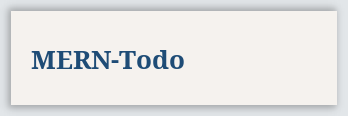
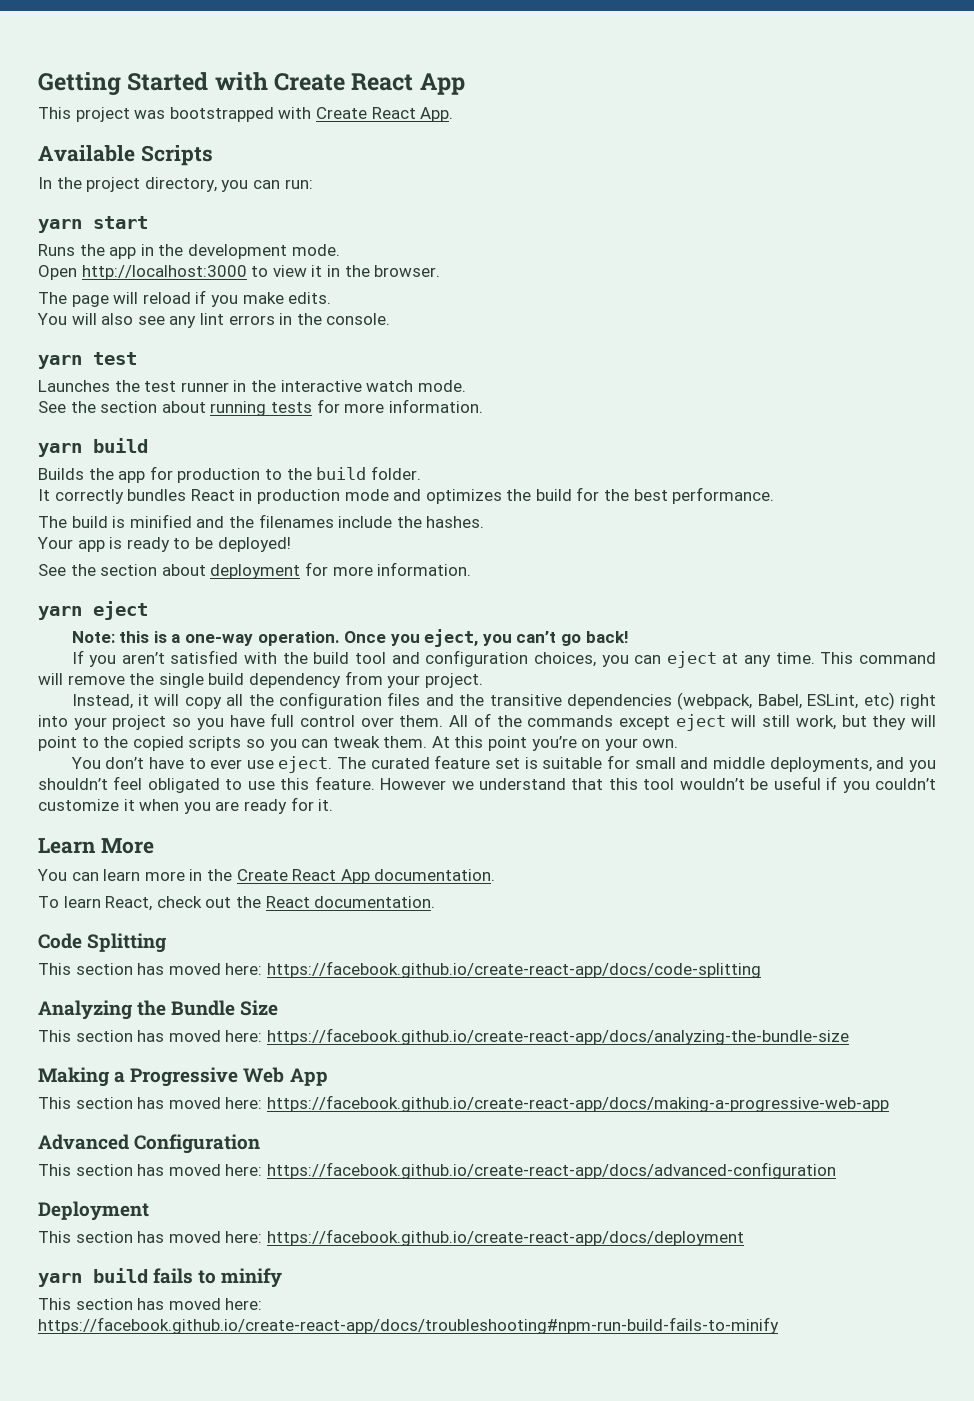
- MERN-Todo
+ Getting Started with Create React App
+ This project was bootstrapped with Create React App.
+ Available Scripts
+ In the project directory, you can run:
+ yarn start
+ Runs the app in the development mode.
+ Open http://localhost:3000 to view it in the browser.
+ The page will reload if you make edits.
+ You will also see any lint errors in the console.
+ yarn test
+ Launches the test runner in the interactive watch mode.
+ See the section about running tests for more information.
+ yarn build
+ Builds the app for production to the build folder.
+ It correctly bundles React in production mode and optimizes the build for the best performance.
+ The build is minified and the filenames include the hashes.
+ Your app is ready to be deployed!
+ See the section about deployment for more information.
+ yarn eject
+ Note: this is a one-way operation. Once you eject, you can’t go back!
+ If you aren’t satisfied with the build tool and configuration choices, you can eject at any time. This command will remove the single build dependency from your project.
+ Instead, it will copy all the configuration files and the transitive dependencies (webpack, Babel, ESLint, etc) right into your project so you have full control over them. All of the commands except eject will still work, but they will point to the copied scripts so you can tweak them. At this point you’re on your own.
+ You don’t have to ever use eject. The curated feature set is suitable for small and middle deployments, and you shouldn’t feel obligated to use this feature. However we understand that this tool wouldn’t be useful if you couldn’t customize it when you are ready for it.
+ Learn More
+ You can learn more in the Create React App documentation.
+ To learn React, check out the React documentation.
+ Code Splitting
+ This section has moved here: https://facebook.github.io/create-react-app/docs/code-splitting
+ Analyzing the Bundle Size
+ This section has moved here: https://facebook.github.io/create-react-app/docs/analyzing-the-bundle-size
+ Making a Progressive Web App
+ This section has moved here: https://facebook.github.io/create-react-app/docs/making-a-progressive-web-app
+ Advanced Configuration
+ This section has moved here: https://facebook.github.io/create-react-app/docs/advanced-configuration
+ Deployment
+ This section has moved here: https://facebook.github.io/create-react-app/docs/deployment
+ yarn build fails to minify
+ This section has moved here: https://facebook.github.io/create-react-app/docs/troubleshooting#npm-run-build-fails-to-minify

